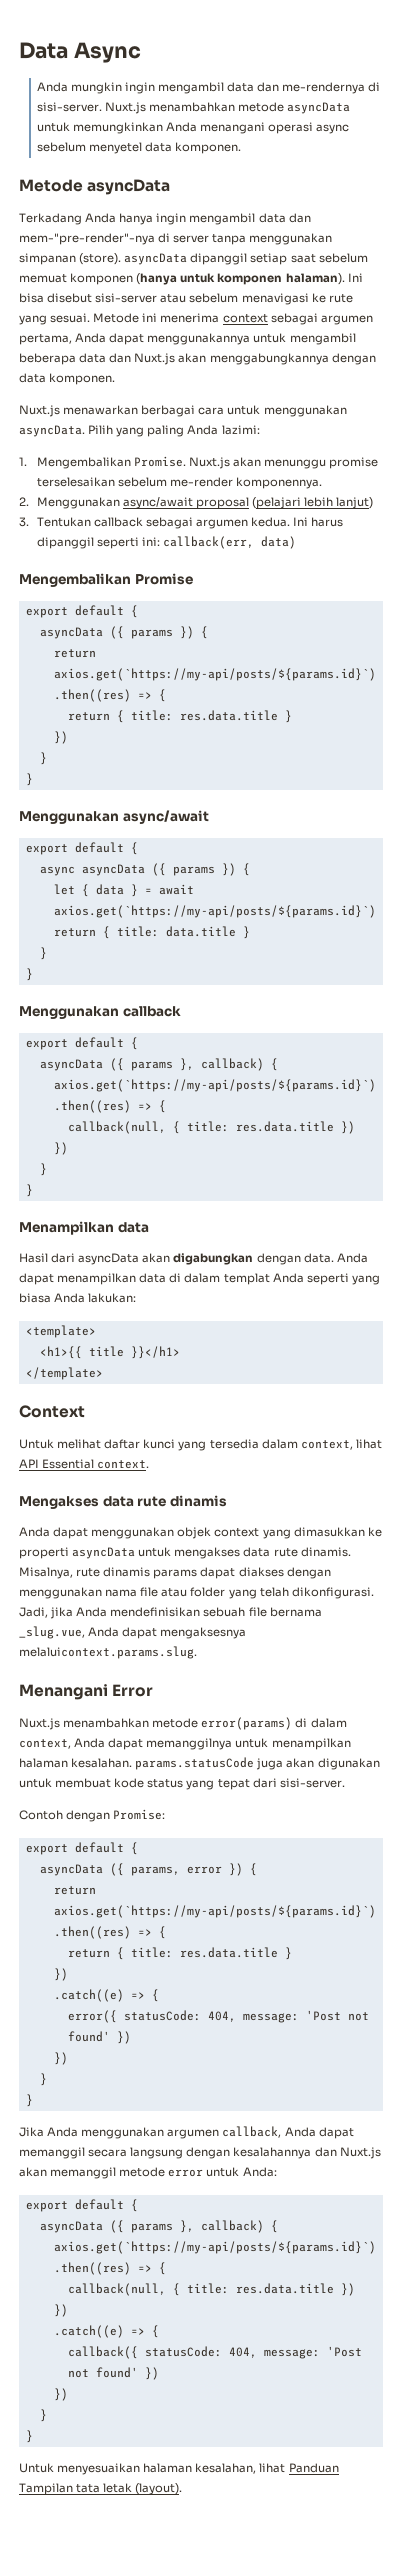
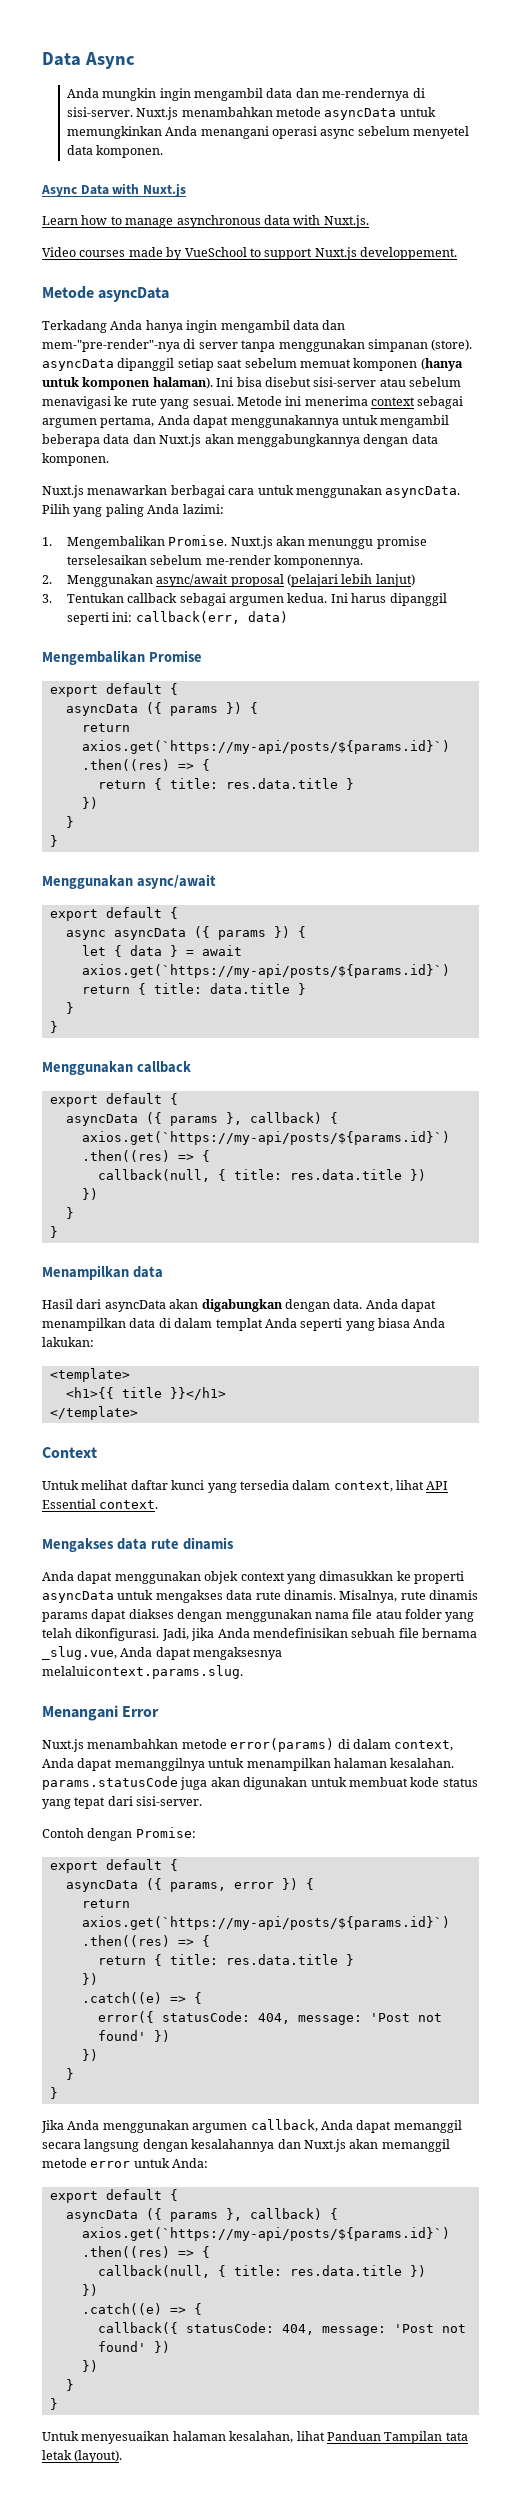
+ Async Data with Nuxt.js
+ Learn how to manage asynchronous data with Nuxt.js.
+ Video courses made by VueSchool to support Nuxt.js developpement.

